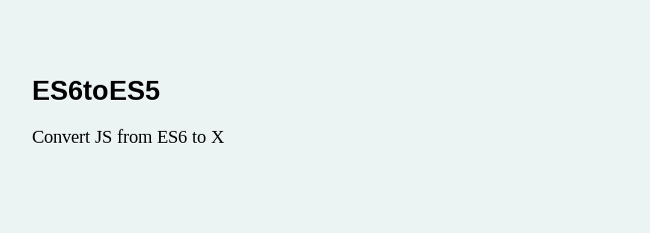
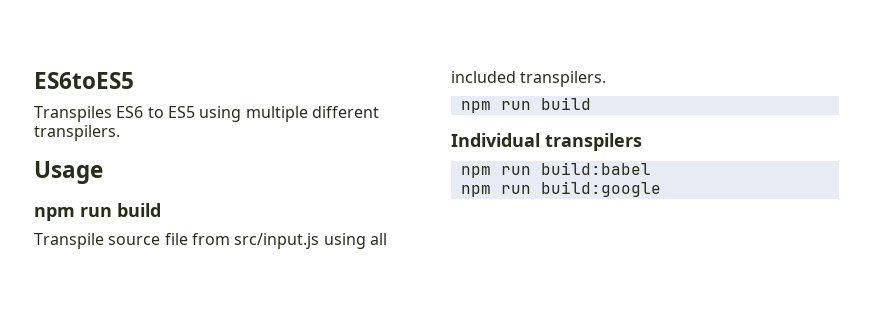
- Convert JS from ES6 to X
+ Transpiles ES6 to ES5 using multiple different transpilers.
+ Usage
+ npm run build
+ Transpile source file from src/input.js using all included transpilers.
+ npm run build
+ Individual transpilers
+ npm run build:babel
+ npm run build:google

